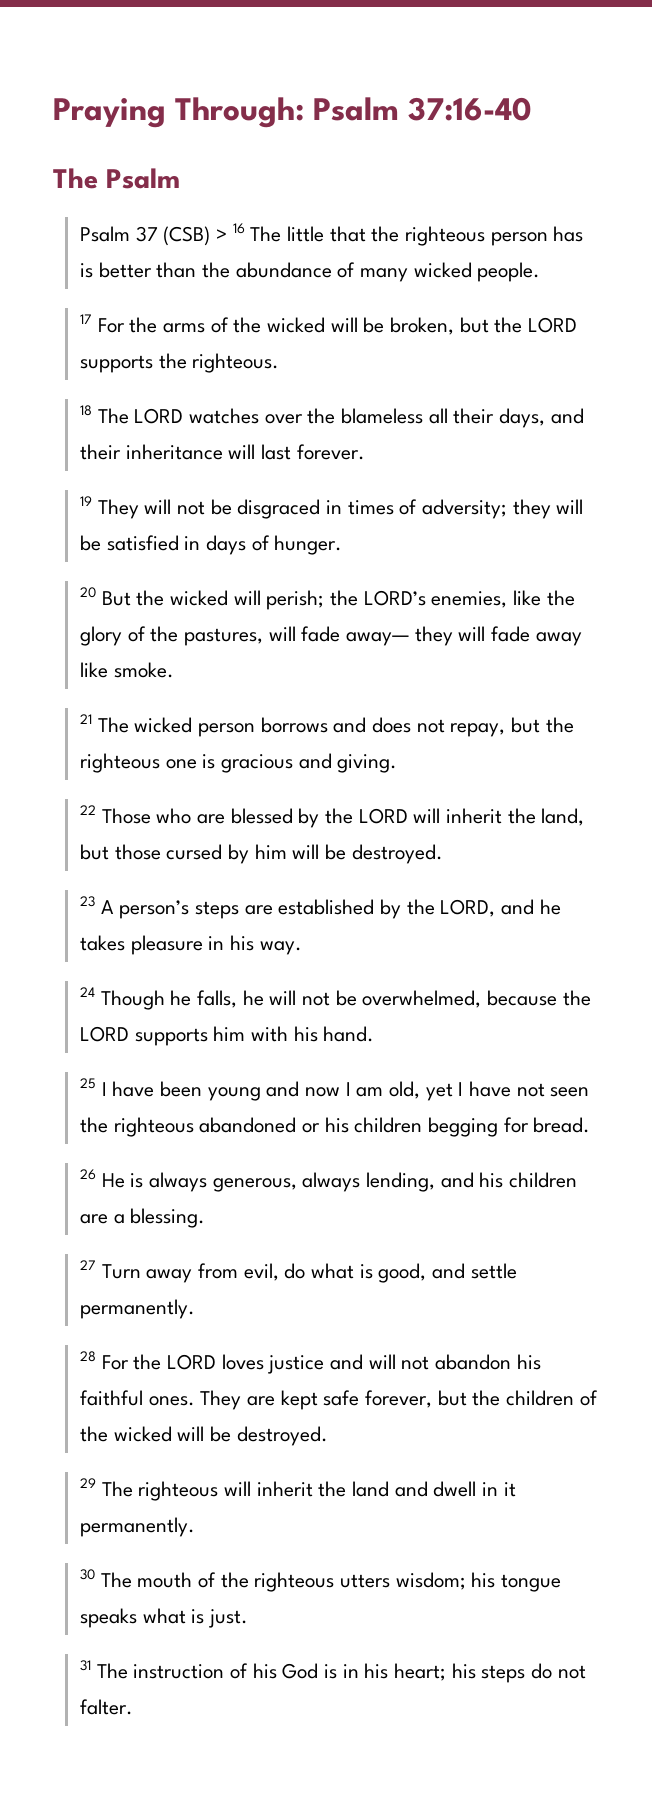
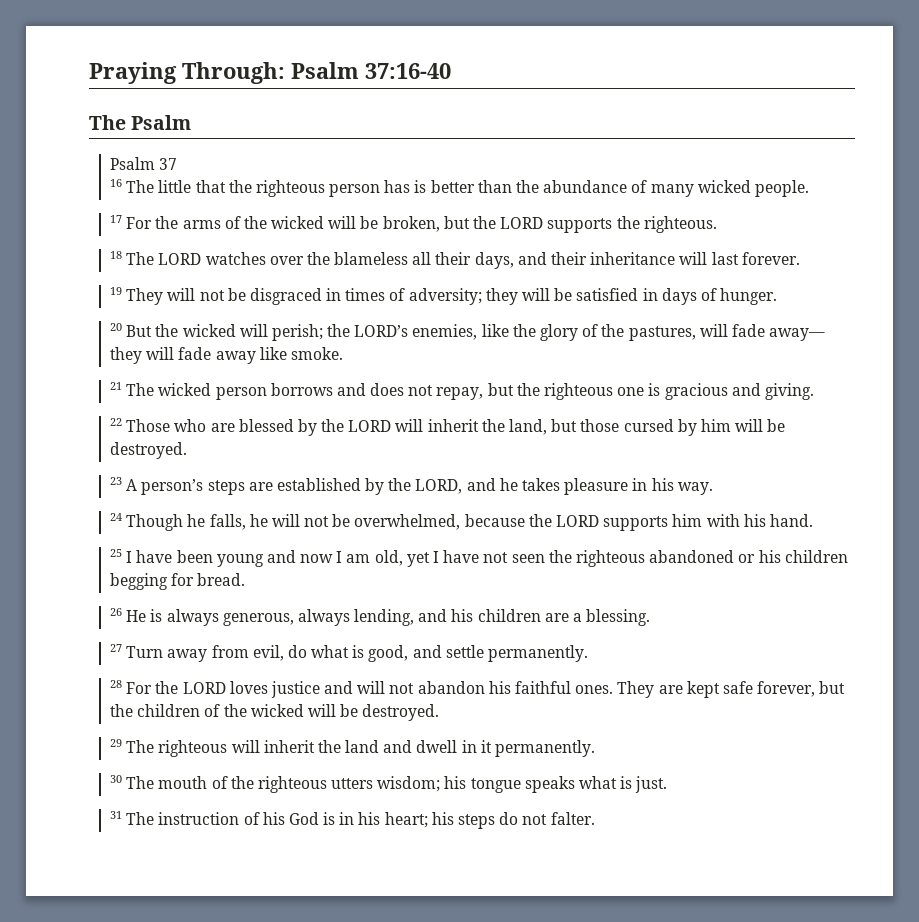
- Psalm 37 (CSB) > 16 The little that the righteous person has is better than the abundance of many wicked people.
+ Psalm 37
+ 16 The little that the righteous person has is better than the abundance of many wicked people.

